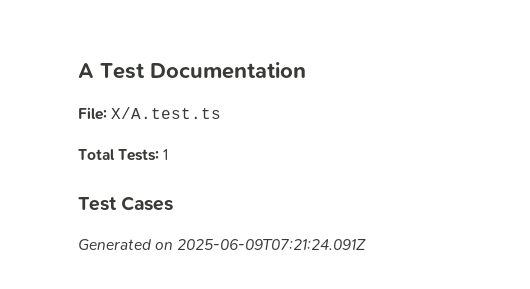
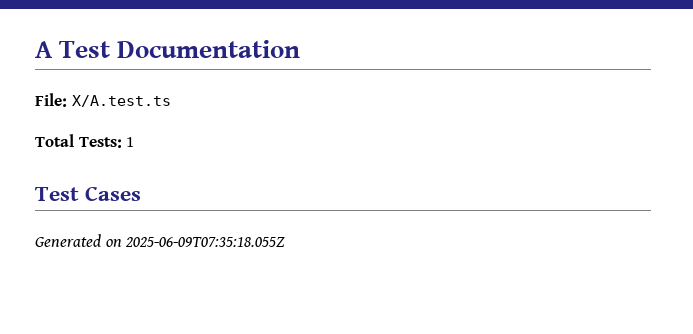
- Generated on 2025-06-09T07:21:24.091Z
+ Generated on 2025-06-09T07:35:18.055Z

